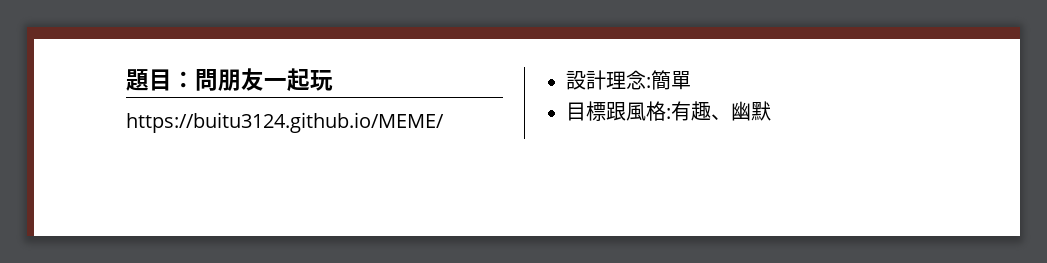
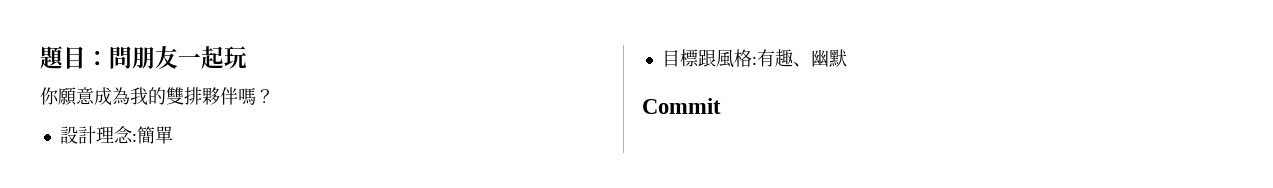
- https://buitu3124.github.io/MEME/
+ 你願意成為我的雙排夥伴嗎？
+ Commit

